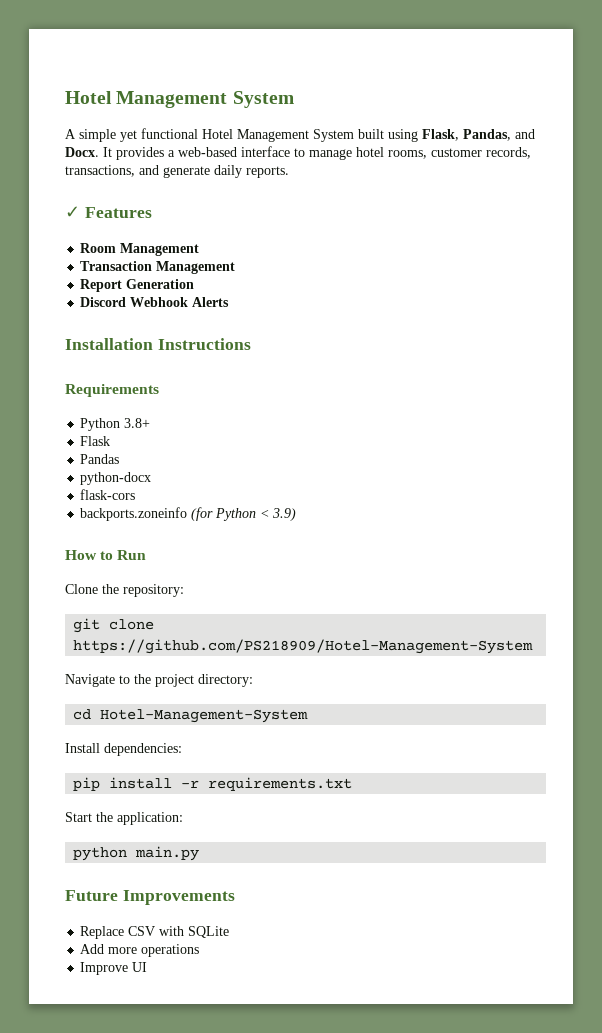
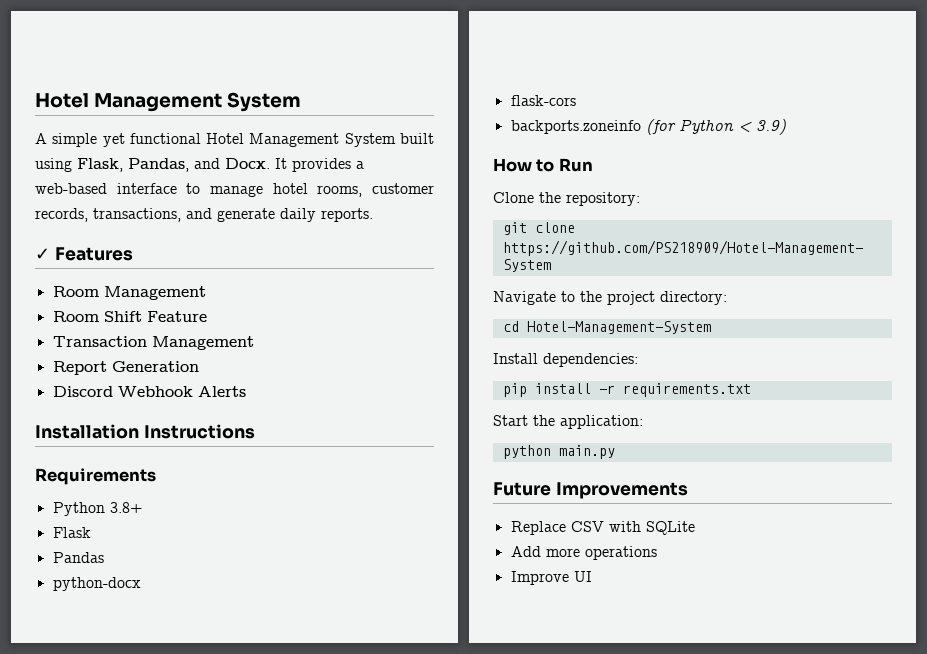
+ Room Shift Feature

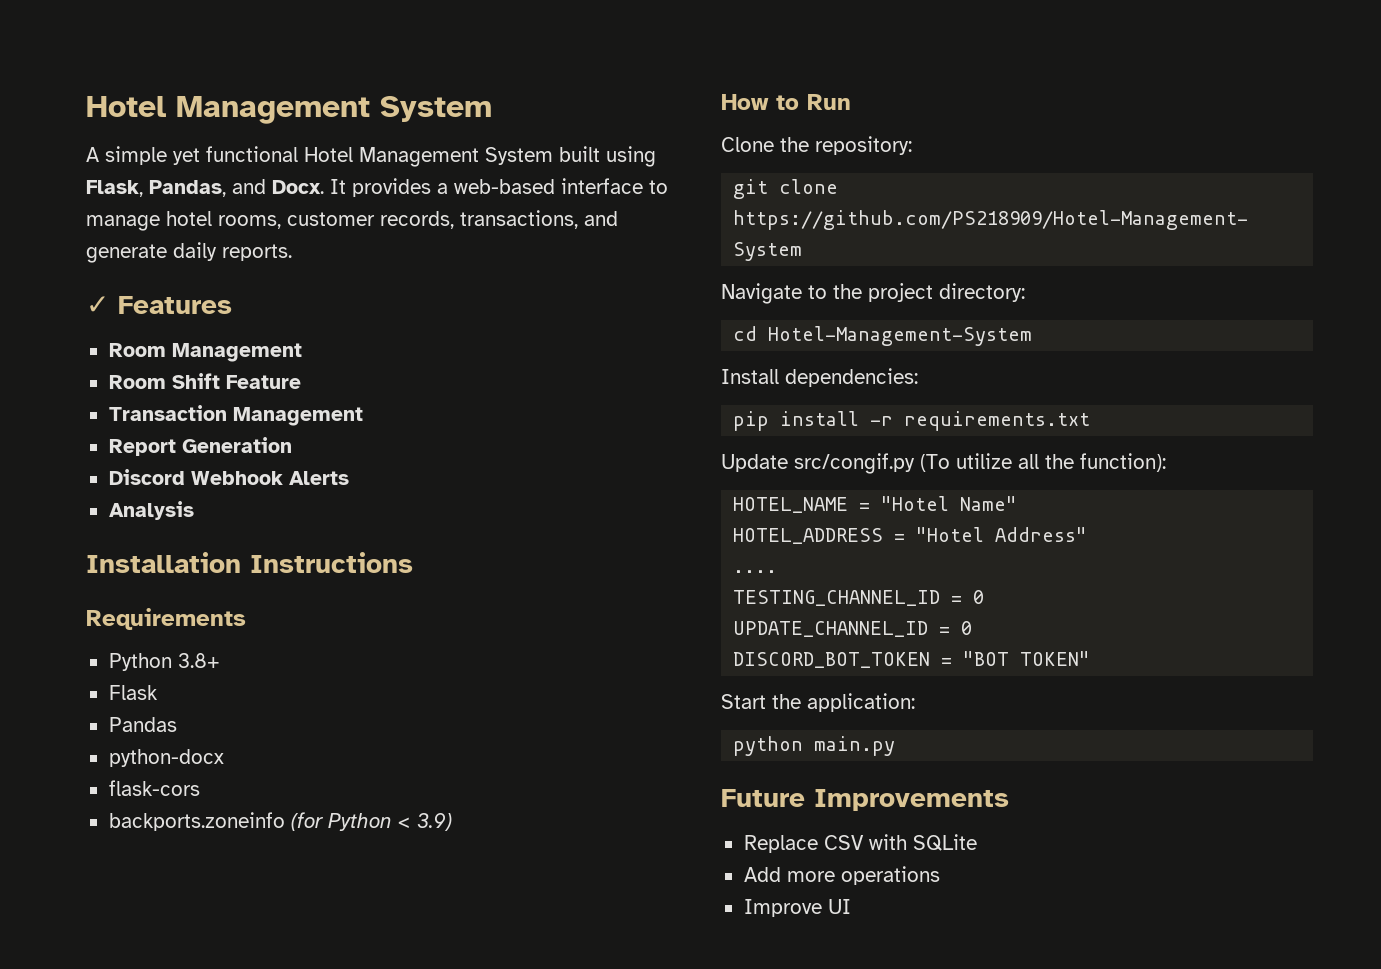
+ Analysis
+ Update src/congif.py (To utilize all the function):
+ HOTEL_NAME = "Hotel Name"
+ HOTEL_ADDRESS = "Hotel Address"
+ ....
+ TESTING_CHANNEL_ID = 0
+ UPDATE_CHANNEL_ID = 0
+ DISCORD_BOT_TOKEN = "BOT TOKEN"

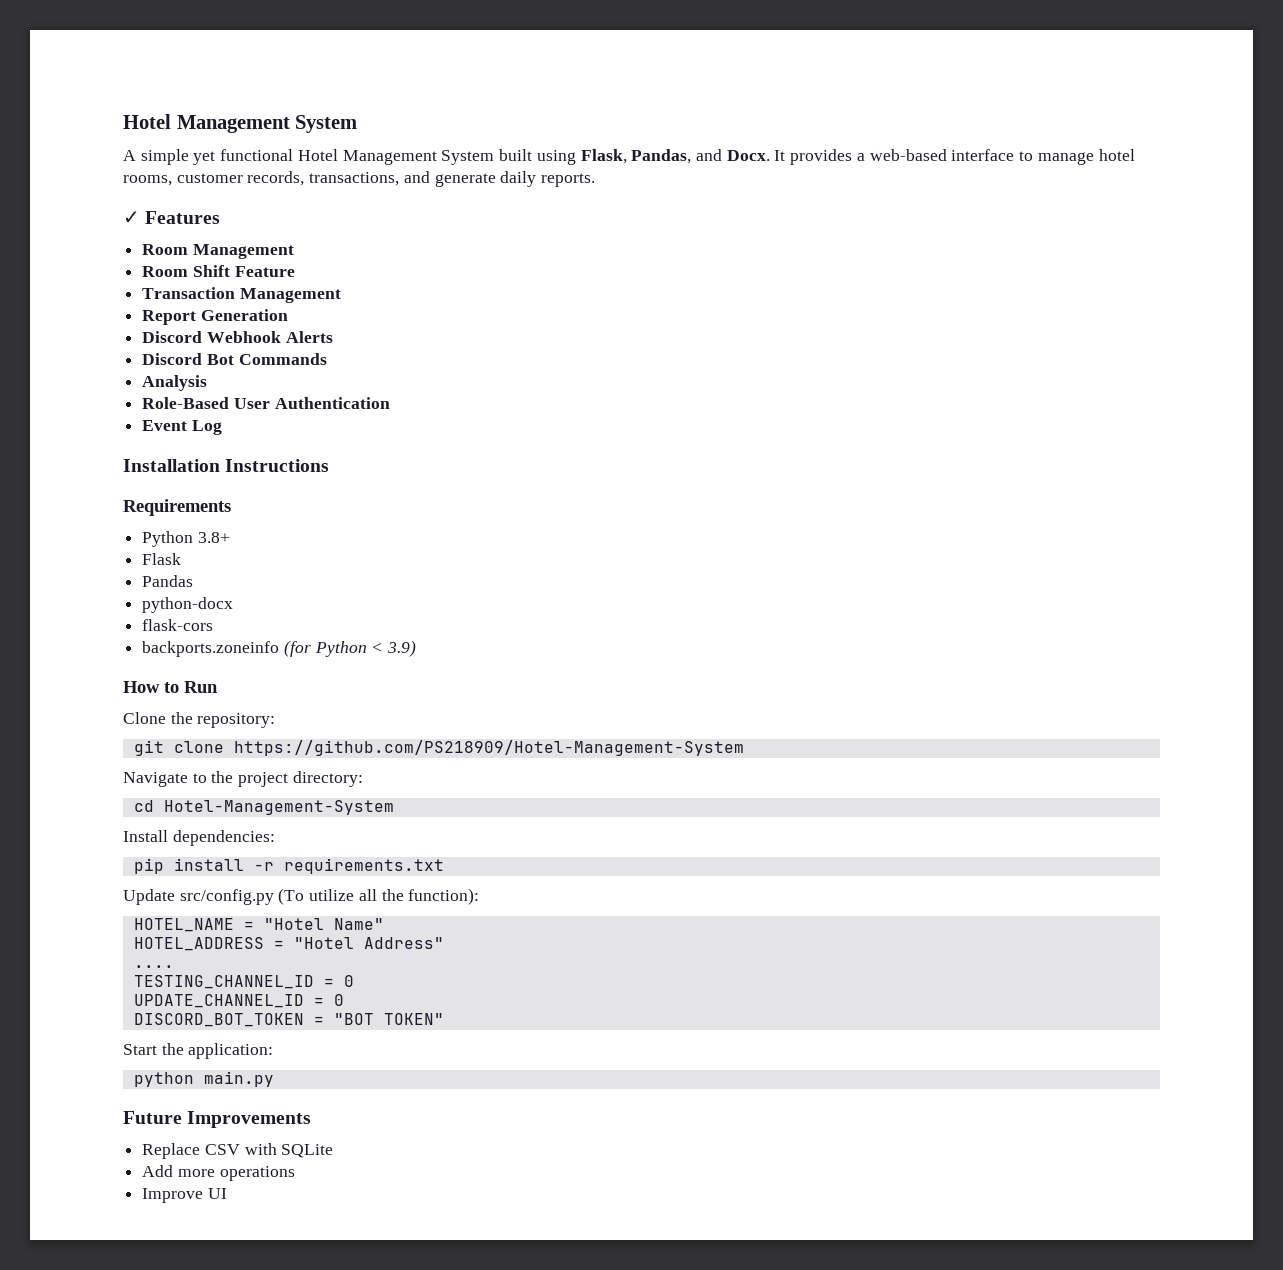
+ Discord Bot Commands
  Analysis
+ Role-Based User Authentication
+ Event Log
- Update src/congif.py (To utilize all the function):
+ Update src/config.py (To utilize all the function):

